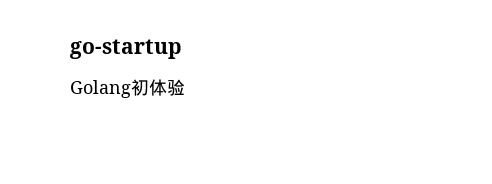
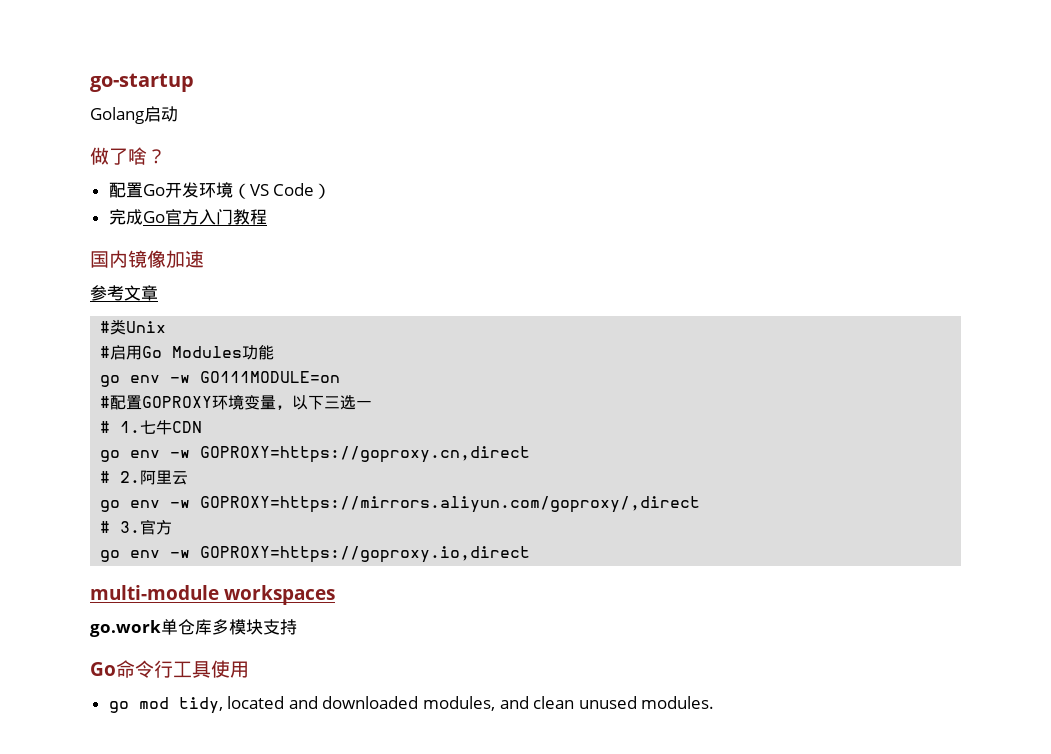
- Golang初体验
+ Golang启动
+ 做了啥？
+ 配置Go开发环境（VS Code）
+ 完成Go官方入门教程
+ 国内镜像加速
+ 参考文章
+ #类Unix
+ #启用Go Modules功能
+ go env -w GO111MODULE=on
+ #配置GOPROXY环境变量，以下三选一
+ # 1.七牛CDN
+ go env -w GOPROXY=https://goproxy.cn,direct
+ # 2.阿里云
+ go env -w GOPROXY=https://mirrors.aliyun.com/goproxy/,direct
+ # 3.官方
+ go env -w GOPROXY=https://goproxy.io,direct
+ multi-module workspaces
+ go.work单仓库多模块支持
+ Go命令行工具使用
+ go mod tidy, located and downloaded modules, and clean unused modules.

